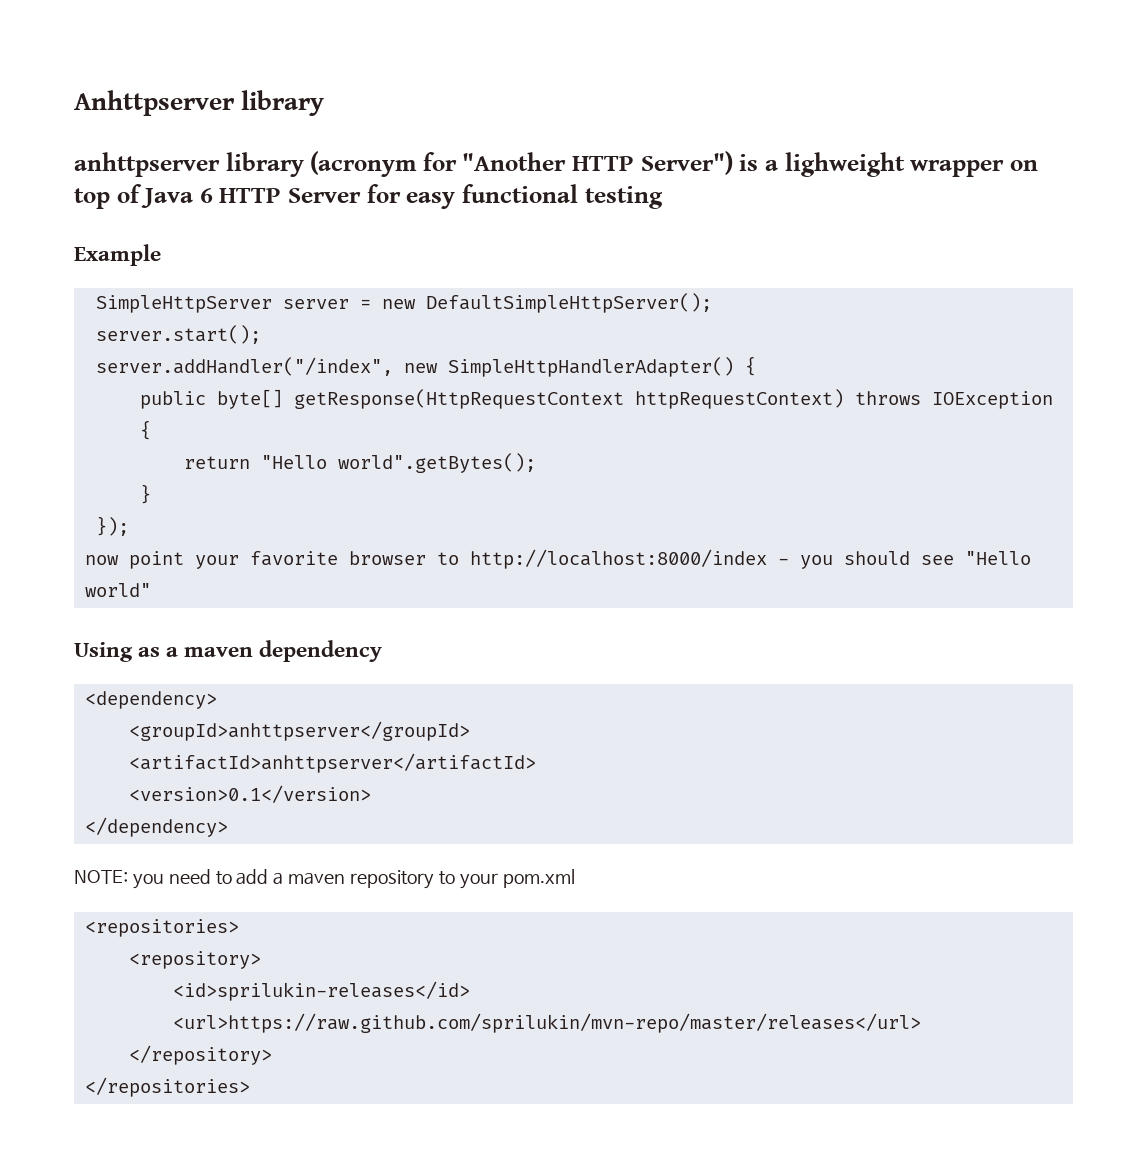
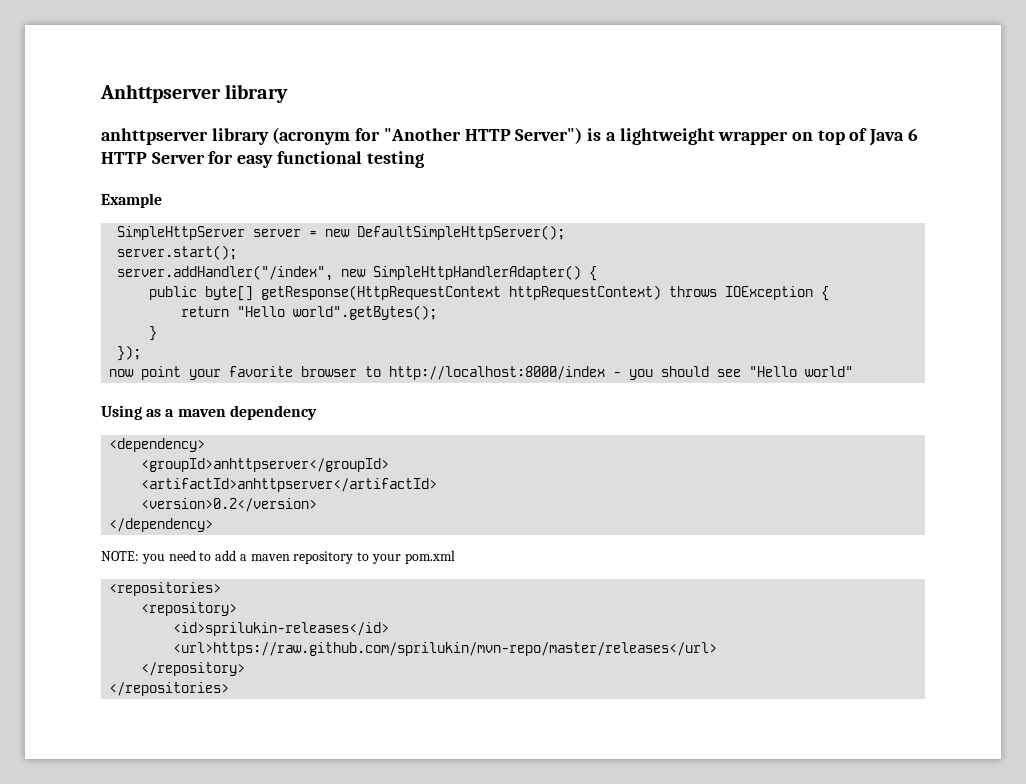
- anhttpserver library (acronym for "Another HTTP Server") is a lighweight wrapper on top of Java 6 HTTP Server for easy functional testing
+ anhttpserver library (acronym for "Another HTTP Server") is a lightweight wrapper on top of Java 6 HTTP Server for easy functional testing
- <version>0.1</version>
+ <version>0.2</version>

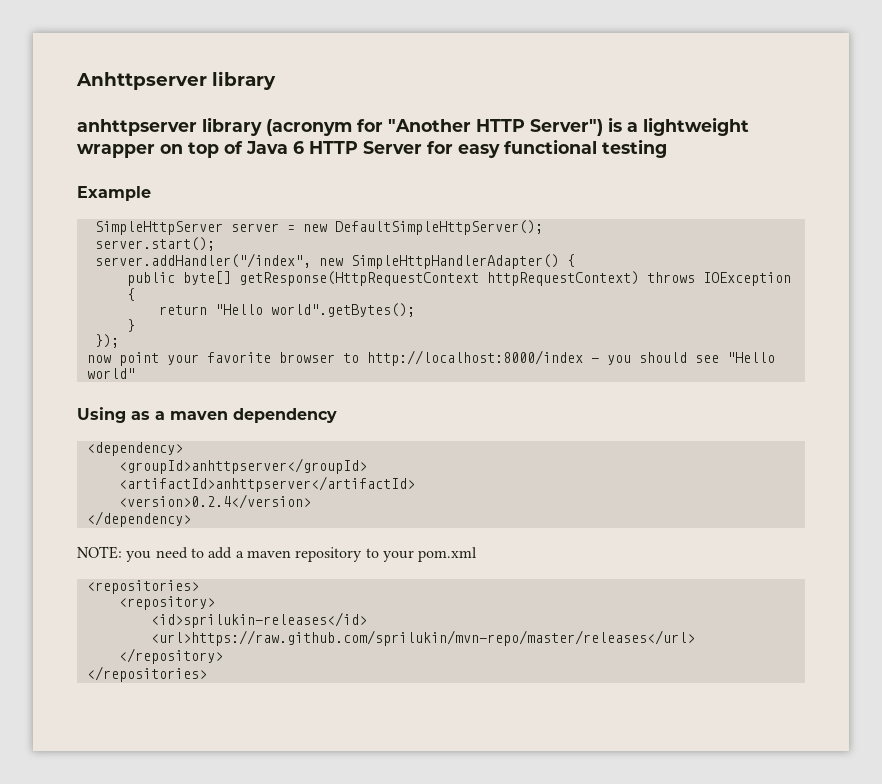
- <version>0.2</version>
+ <version>0.2.4</version>

